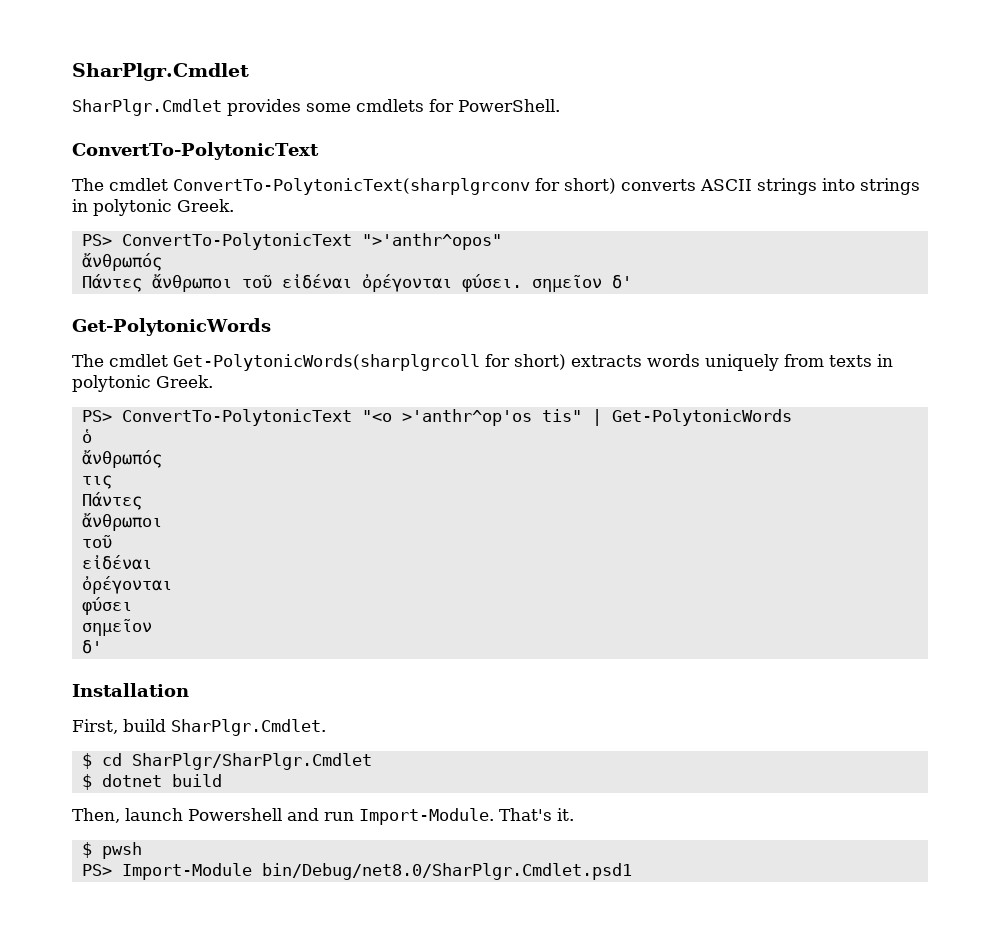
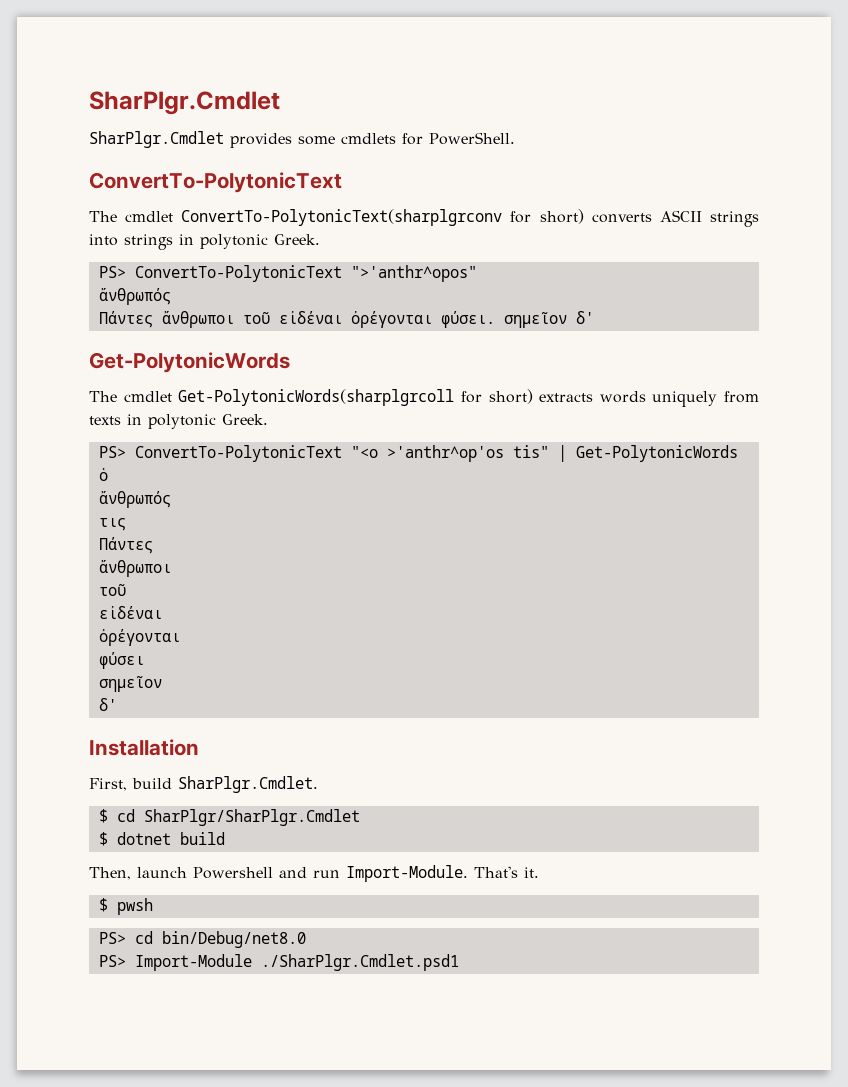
+ PS> cd bin/Debug/net8.0
- PS> Import-Module bin/Debug/net8.0/SharPlgr.Cmdlet.psd1
+ PS> Import-Module ./SharPlgr.Cmdlet.psd1

